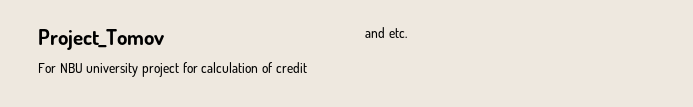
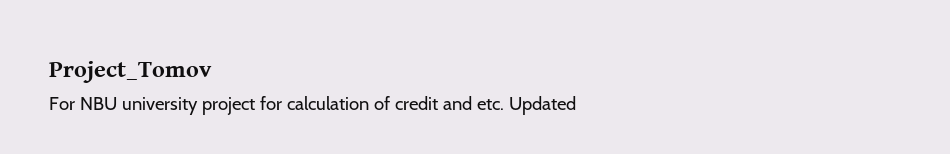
- For NBU university project for calculation of credit and etc.
+ For NBU university project for calculation of credit and etc. Updated

